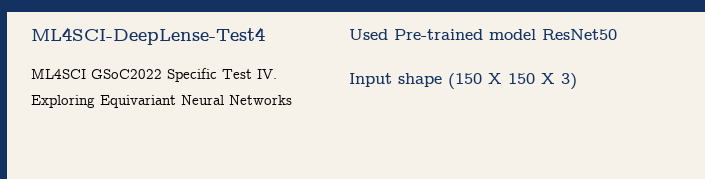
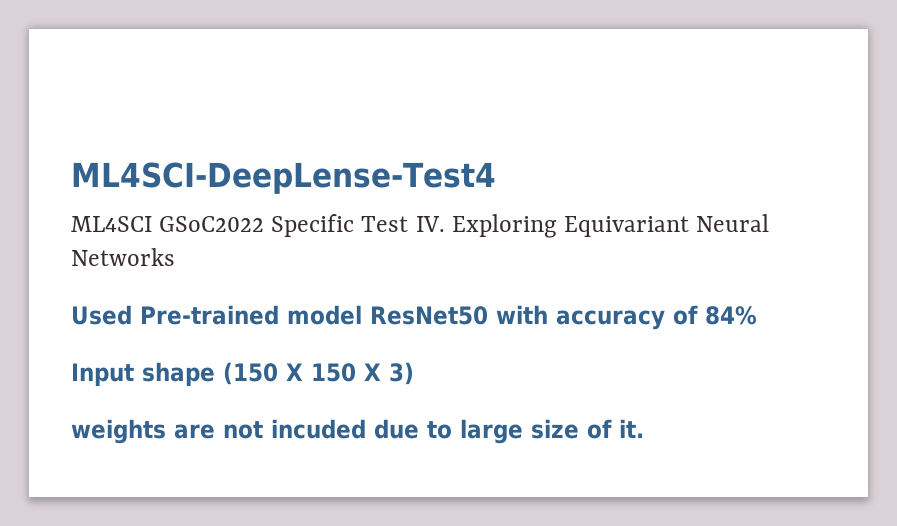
- Used Pre-trained model ResNet50
+ Used Pre-trained model ResNet50 with accuracy of 84%
+ weights are not incuded due to large size of it.

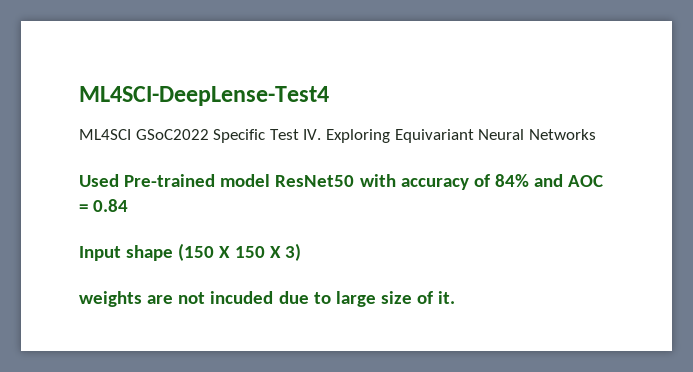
- Used Pre-trained model ResNet50 with accuracy of 84%
+ Used Pre-trained model ResNet50 with accuracy of 84% and AOC = 0.84

